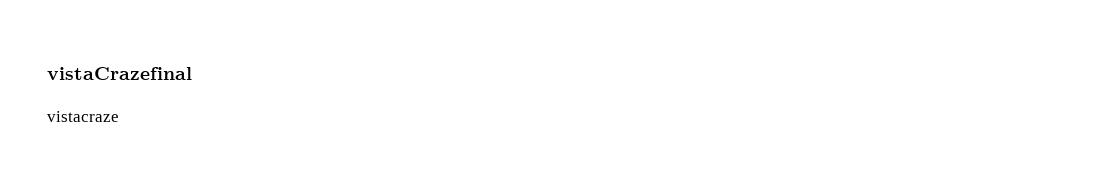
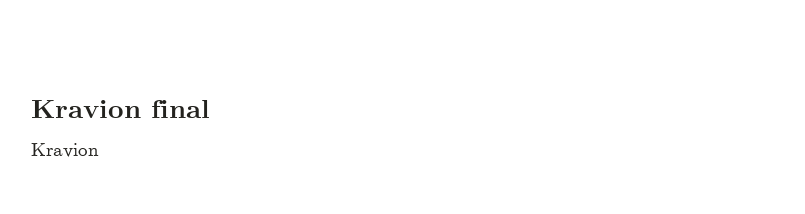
- vistaCrazefinal
- vistacraze
+ Kravion final
+ Kravion

